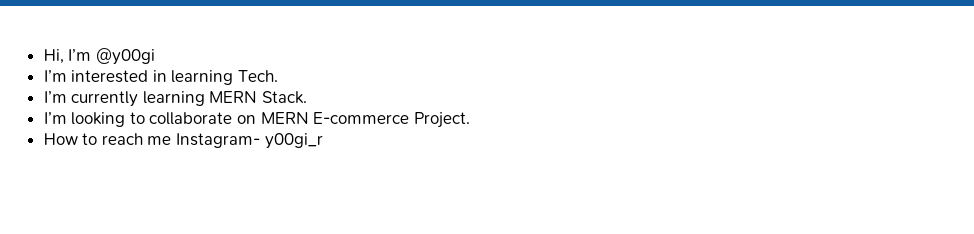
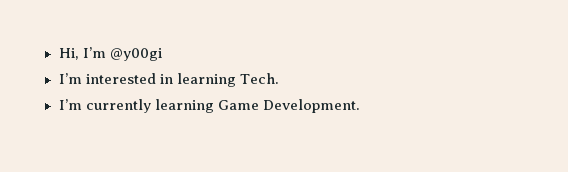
- I’m currently learning MERN Stack.
- I’m looking to collaborate on MERN E-commerce Project.
- How to reach me Instagram- y00gi_r
+ I’m currently learning Game Development.

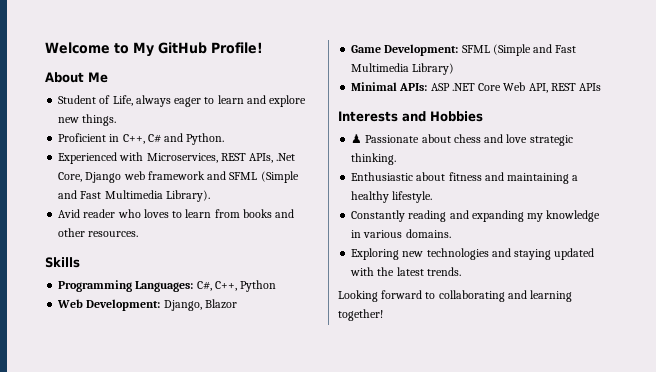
- Hi, I’m @y00gi
- I’m interested in learning Tech.
- I’m currently learning Game Development.
+ Welcome to My GitHub Profile!
+ About Me
+ Student of Life, always eager to learn and explore new things.
+ Proficient in C++, C# and Python.
+ Experienced with Microservices, REST APIs, .Net Core, Django web framework and SFML (Simple and Fast Multimedia Library).
+ Avid reader who loves to learn from books and other resources.
+ Skills
+ Programming Languages: C#, C++, Python
+ Web Development: Django, Blazor
+ Game Development: SFML (Simple and Fast Multimedia Library)
+ Minimal APIs: ASP .NET Core Web API, REST APIs
+ Interests and Hobbies
+ ♟ Passionate about chess and love strategic thinking.
+ Enthusiastic about fitness and maintaining a healthy lifestyle.
+ Constantly reading and expanding my knowledge in various domains.
+ Exploring new technologies and staying updated with the latest trends.
+ Looking forward to collaborating and learning together!

